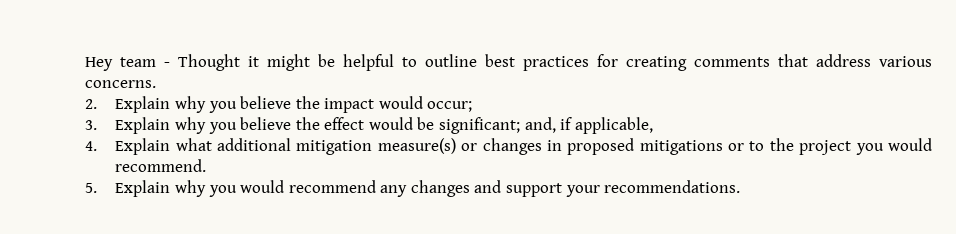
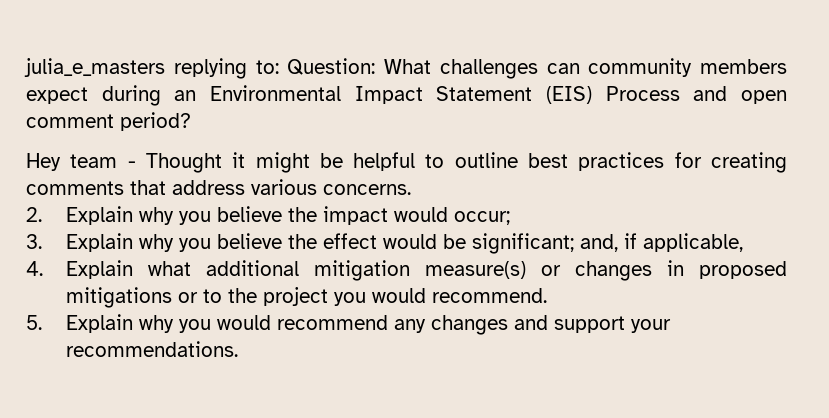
+ julia_e_masters replying to: Question: What challenges can community members expect during an Environmental Impact Statement (EIS) Process and open comment period?

